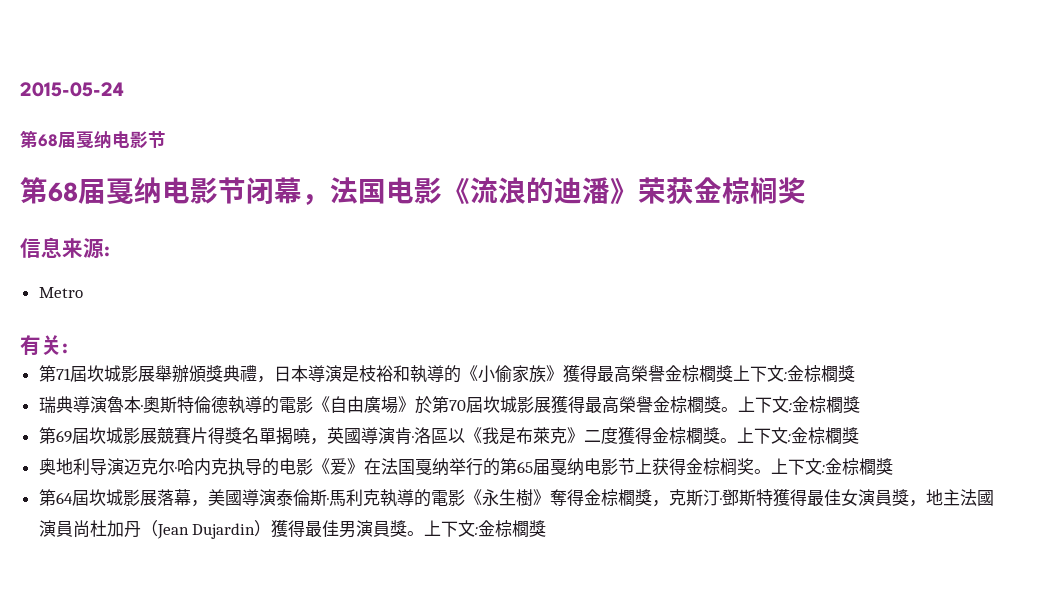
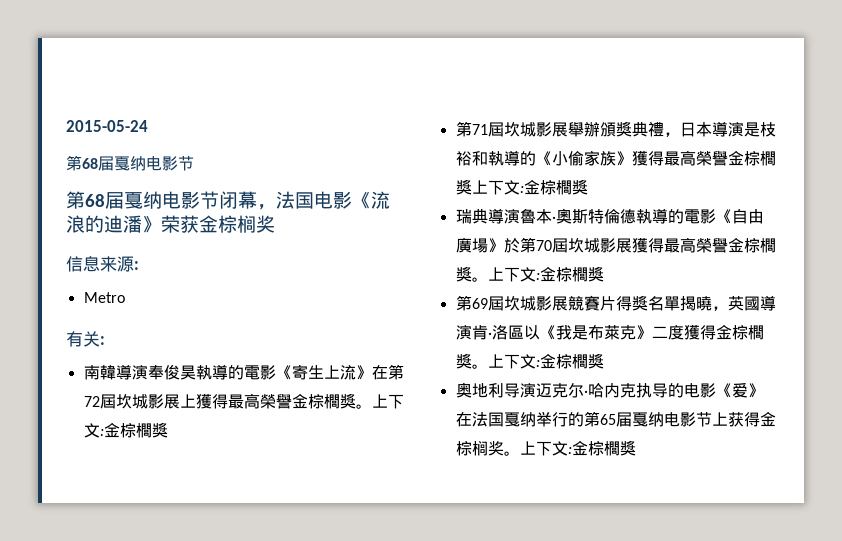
+ 南韓導演奉俊昊執導的電影《寄生上流》在第72屆坎城影展上獲得最高榮譽金棕櫚獎。上下文:金棕櫚獎
- 第64屆坎城影展落幕，美國導演泰倫斯·馬利克執導的電影《永生樹》奪得金棕櫚獎，克斯汀·鄧斯特獲得最佳女演員獎，地主法國演員尚杜加丹（Jean Dujardin）獲得最佳男演員獎。上下文:金棕櫚獎

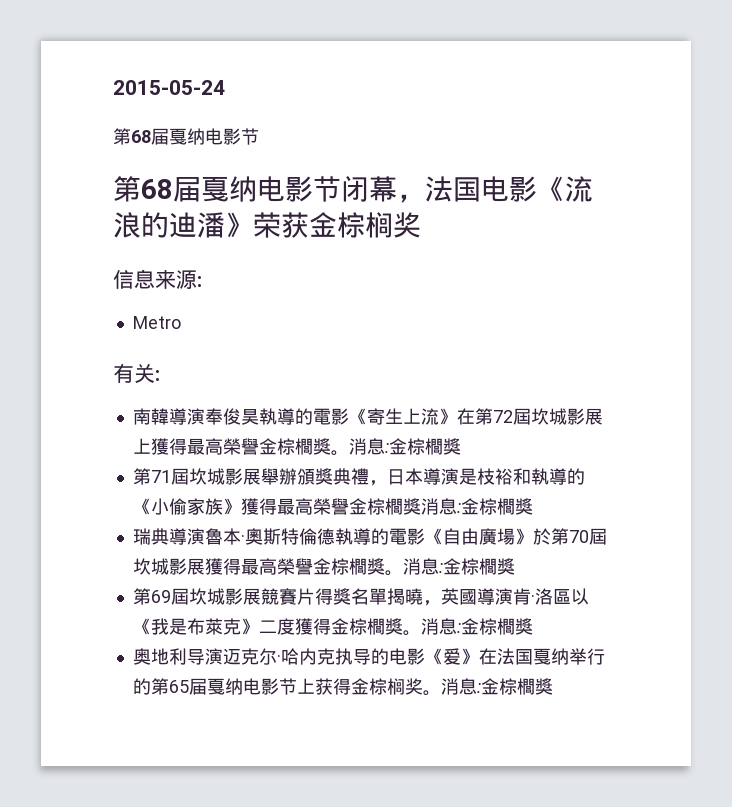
- 南韓導演奉俊昊執導的電影《寄生上流》在第72屆坎城影展上獲得最高榮譽金棕櫚獎。上下文:金棕櫚獎
+ 南韓導演奉俊昊執導的電影《寄生上流》在第72屆坎城影展上獲得最高榮譽金棕櫚獎。消息:金棕櫚獎
- 第71屆坎城影展舉辦頒獎典禮，日本導演是枝裕和執導的《小偷家族》獲得最高榮譽金棕櫚獎上下文:金棕櫚獎
+ 第71屆坎城影展舉辦頒獎典禮，日本導演是枝裕和執導的《小偷家族》獲得最高榮譽金棕櫚獎消息:金棕櫚獎
- 瑞典導演魯本·奧斯特倫德執導的電影《自由廣場》於第70屆坎城影展獲得最高榮譽金棕櫚獎。上下文:金棕櫚獎
+ 瑞典導演魯本·奧斯特倫德執導的電影《自由廣場》於第70屆坎城影展獲得最高榮譽金棕櫚獎。消息:金棕櫚獎
- 第69屆坎城影展競賽片得獎名單揭曉，英國導演肯·洛區以《我是布萊克》二度獲得金棕櫚獎。上下文:金棕櫚獎
+ 第69屆坎城影展競賽片得獎名單揭曉，英國導演肯·洛區以《我是布萊克》二度獲得金棕櫚獎。消息:金棕櫚獎
- 奥地利导演迈克尔·哈内克执导的电影《爱》在法国戛纳举行的第65届戛纳电影节上获得金棕榈奖。上下文:金棕櫚獎
+ 奥地利导演迈克尔·哈内克执导的电影《爱》在法国戛纳举行的第65届戛纳电影节上获得金棕榈奖。消息:金棕櫚獎

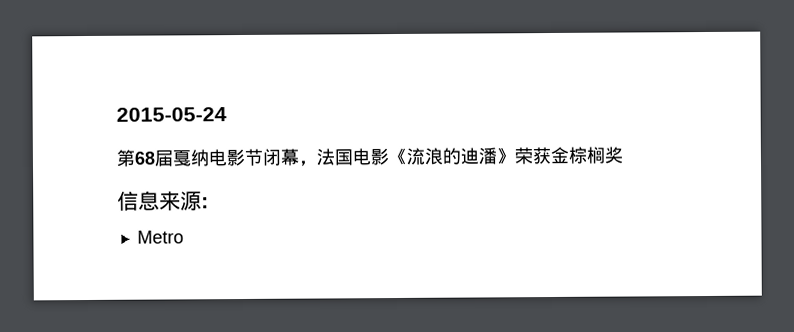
  2015-05-24
- 第68届戛纳电影节
- 有关:
- 南韓導演奉俊昊執導的電影《寄生上流》在第72屆坎城影展上獲得最高榮譽金棕櫚獎。消息:金棕櫚獎
- 第71屆坎城影展舉辦頒獎典禮，日本導演是枝裕和執導的《小偷家族》獲得最高榮譽金棕櫚獎消息:金棕櫚獎
- 瑞典導演魯本·奧斯特倫德執導的電影《自由廣場》於第70屆坎城影展獲得最高榮譽金棕櫚獎。消息:金棕櫚獎
- 第69屆坎城影展競賽片得獎名單揭曉，英國導演肯·洛區以《我是布萊克》二度獲得金棕櫚獎。消息:金棕櫚獎
- 奥地利导演迈克尔·哈内克执导的电影《爱》在法国戛纳举行的第65届戛纳电影节上获得金棕榈奖。消息:金棕櫚獎

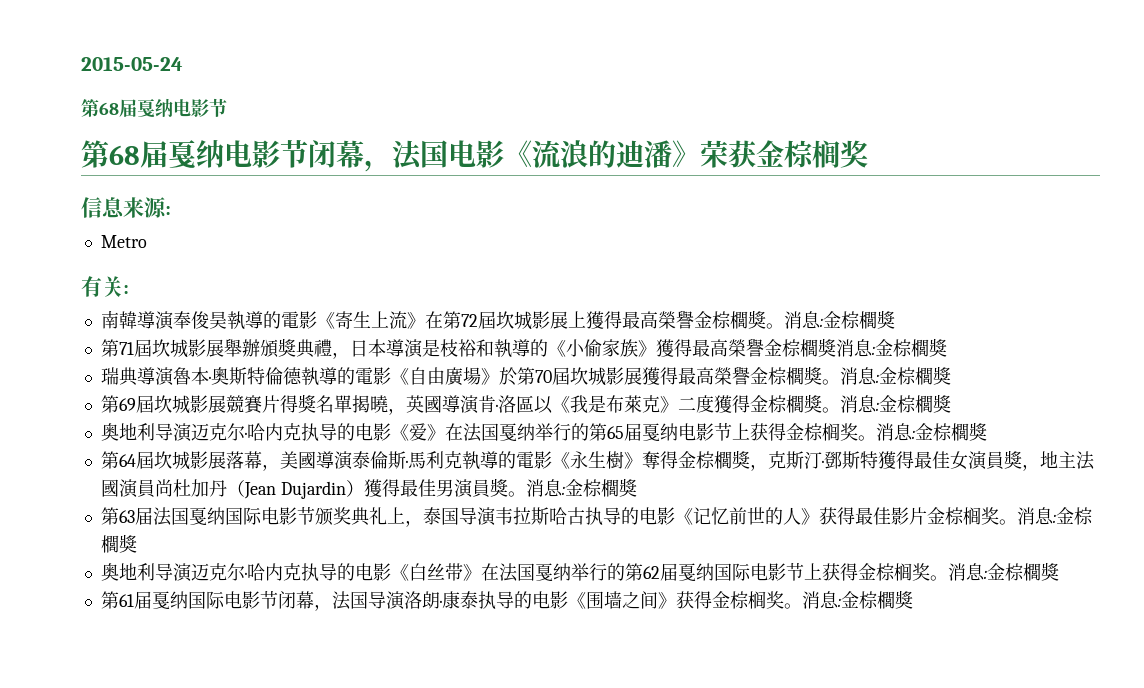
  2015-05-24
+ 第68届戛纳电影节
+ 有关:
+ 南韓導演奉俊昊執導的電影《寄生上流》在第72屆坎城影展上獲得最高榮譽金棕櫚獎。消息:金棕櫚獎
+ 第71屆坎城影展舉辦頒獎典禮，日本導演是枝裕和執導的《小偷家族》獲得最高榮譽金棕櫚獎消息:金棕櫚獎
+ 瑞典導演魯本·奧斯特倫德執導的電影《自由廣場》於第70屆坎城影展獲得最高榮譽金棕櫚獎。消息:金棕櫚獎
+ 第69屆坎城影展競賽片得獎名單揭曉，英國導演肯·洛區以《我是布萊克》二度獲得金棕櫚獎。消息:金棕櫚獎
+ 奥地利导演迈克尔·哈内克执导的电影《爱》在法国戛纳举行的第65届戛纳电影节上获得金棕榈奖。消息:金棕櫚獎
+ 第64屆坎城影展落幕，美國導演泰倫斯·馬利克執導的電影《永生樹》奪得金棕櫚獎，克斯汀·鄧斯特獲得最佳女演員獎，地主法國演員尚杜加丹（Jean Dujardin）獲得最佳男演員獎。消息:金棕櫚獎
+ 第63届法国戛纳国际电影节颁奖典礼上，泰国导演韦拉斯哈古执导的电影《记忆前世的人》获得最佳影片金棕榈奖。消息:金棕櫚獎
+ 奥地利导演迈克尔·哈内克执导的电影《白丝带》在法国戛纳举行的第62届戛纳国际电影节上获得金棕榈奖。消息:金棕櫚獎
+ 第61届戛纳国际电影节闭幕，法国导演洛朗·康泰执导的电影《围墙之间》获得金棕榈奖。消息:金棕櫚獎

